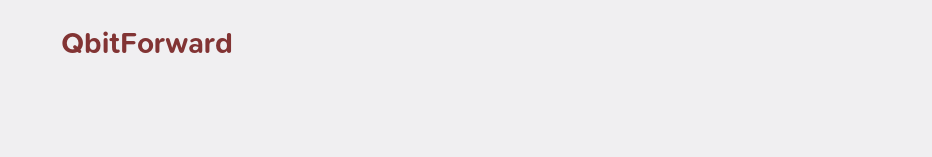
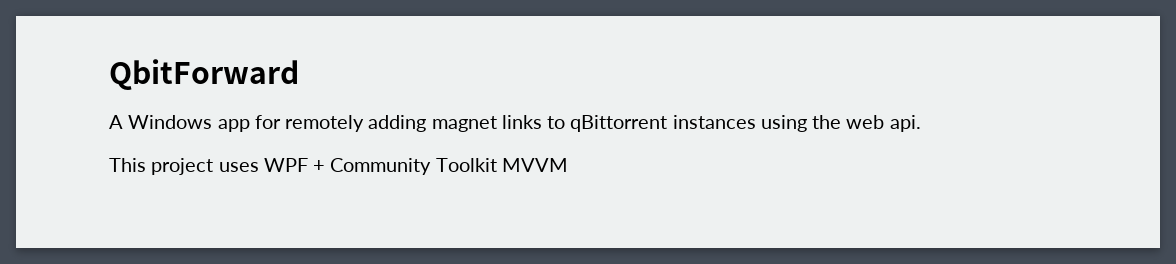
+ A Windows app for remotely adding magnet links to qBittorrent instances using the web api.
+ This project uses WPF + Community Toolkit MVVM

